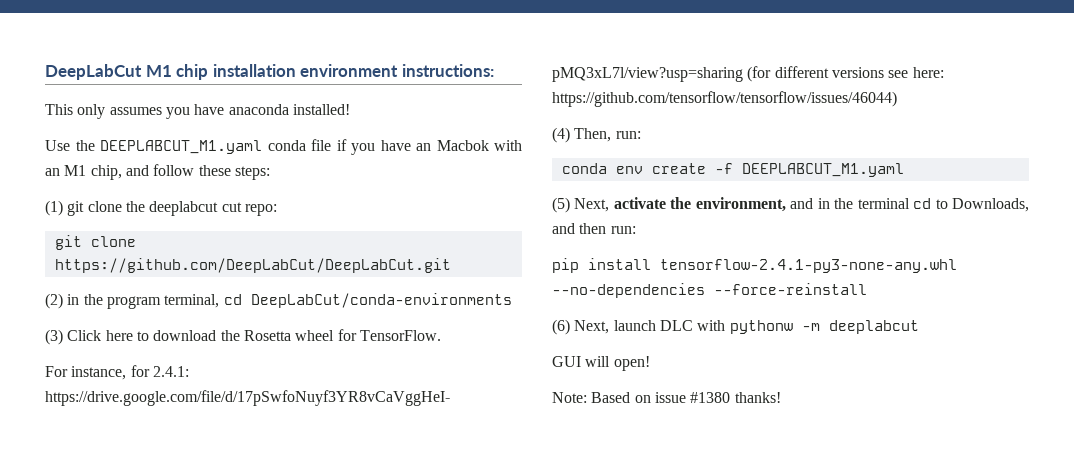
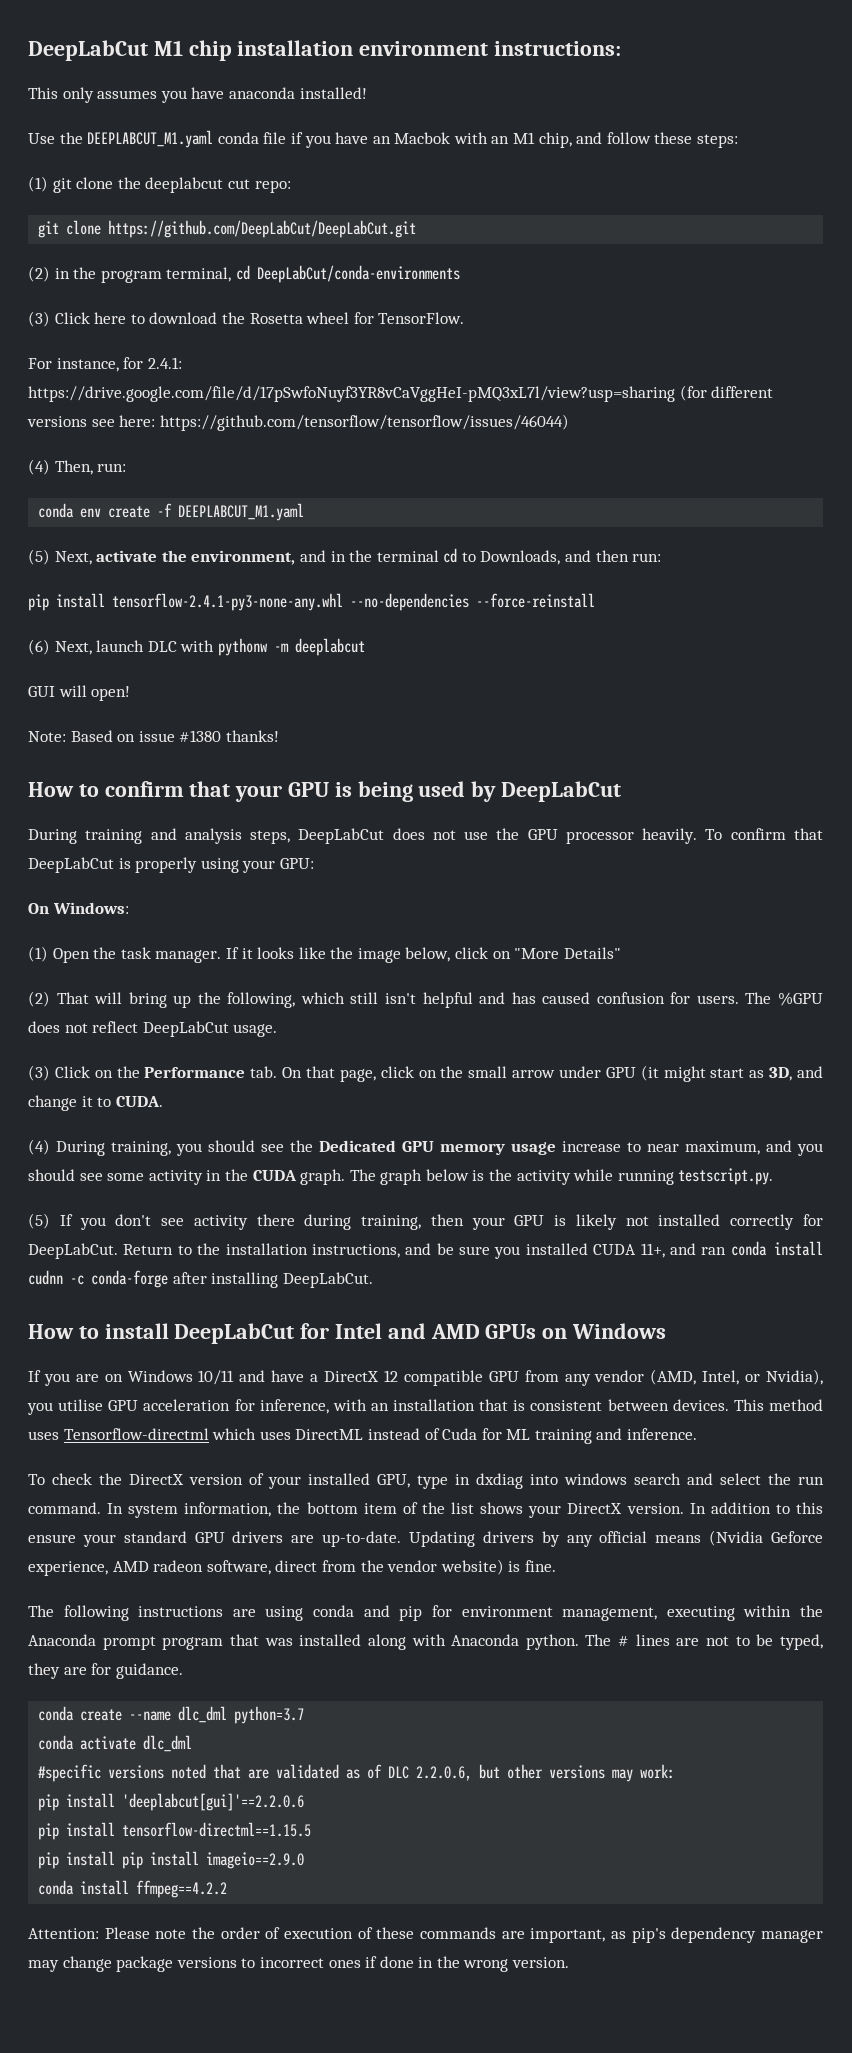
+ How to confirm that your GPU is being used by DeepLabCut
+ During training and analysis steps, DeepLabCut does not use the GPU processor heavily. To confirm that DeepLabCut is properly using your GPU:
+ On Windows:
+ (1) Open the task manager. If it looks like the image below, click on "More Details"
+ (2) That will bring up the following, which still isn't helpful and has caused confusion for users. The %GPU does not reflect DeepLabCut usage.
+ (3) Click on the Performance tab. On that page, click on the small arrow under GPU (it might start as 3D, and change it to CUDA.
+ (4) During training, you should see the Dedicated GPU memory usage increase to near maximum, and you should see some activity in the CUDA graph. The graph below is the activity while running testscript.py.
+ (5) If you don't see activity there during training, then your GPU is likely not installed correctly for DeepLabCut. Return to the installation instructions, and be sure you installed CUDA 11+, and ran conda install cudnn -c conda-forge after installing DeepLabCut.
+ How to install DeepLabCut for Intel and AMD GPUs on Windows
+ If you are on Windows 10/11 and have a DirectX 12 compatible GPU from any vendor (AMD, Intel, or Nvidia), you utilise GPU acceleration for inference, with an installation that is consistent between devices. This method uses Tensorflow-directml which uses DirectML instead of Cuda for ML training and inference.
+ To check the DirectX version of your installed GPU, type in dxdiag into windows search and select the run command. In system information, the bottom item of the list shows your DirectX version. In addition to this ensure your standard GPU drivers are up-to-date. Updating drivers by any official means (Nvidia Geforce experience, AMD radeon software, direct from the vendor website) is fine.
+ The following instructions are using conda and pip for environment management, executing within the Anaconda prompt program that was installed along with Anaconda python. The # lines are not to be typed, they are for guidance.
+ conda create --name dlc_dml python=3.7
+ conda activate dlc_dml
+ #specific versions noted that are validated as of DLC 2.2.0.6, but other versions may work:
+ pip install 'deeplabcut[gui]'==2.2.0.6
+ pip install tensorflow-directml==1.15.5
+ pip install pip install imageio==2.9.0
+ conda install ffmpeg==4.2.2
+ Attention: Please note the order of execution of these commands are important, as pip's dependency manager may change package versions to incorrect ones if done in the wrong version.

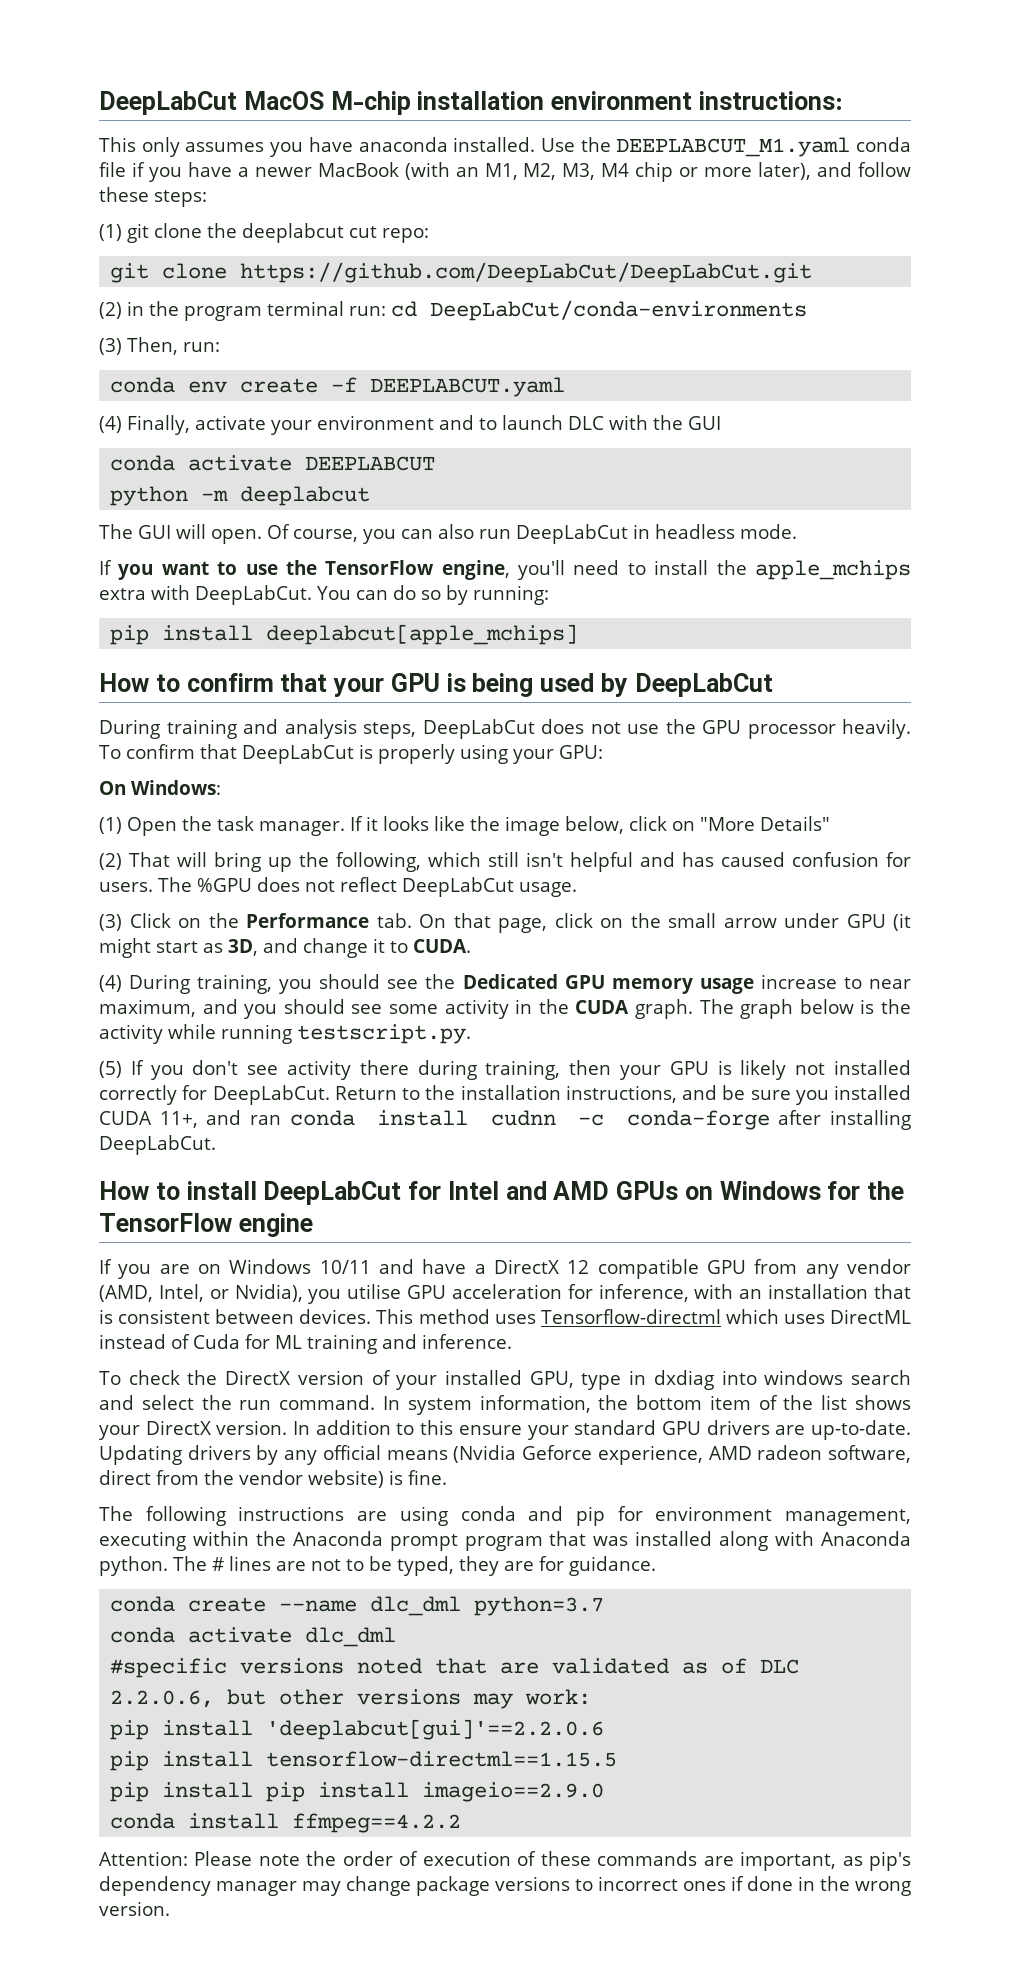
- DeepLabCut M1 chip installation environment instructions:
+ DeepLabCut MacOS M-chip installation environment instructions:
- This only assumes you have anaconda installed!
- Use the DEEPLABCUT_M1.yaml conda file if you have an Macbok with an M1 chip, and follow these steps:
+ This only assumes you have anaconda installed. Use the DEEPLABCUT_M1.yaml conda file if you have a newer MacBook (with an M1, M2, M3, M4 chip or more later), and follow these steps:
- (2) in the program terminal, cd DeepLabCut/conda-environments
+ (2) in the program terminal run: cd DeepLabCut/conda-environments
- (3) Click here to download the Rosetta wheel for TensorFlow.
- For instance, for 2.4.1: https://drive.google.com/file/d/17pSwfoNuyf3YR8vCaVggHeI-pMQ3xL7l/view?usp=sharing (for different versions see here: https://github.com/tensorflow/tensorflow/issues/46044)
- (4) Then, run:
+ (3) Then, run:
- conda env create -f DEEPLABCUT_M1.yaml
- (5) Next, activate the environment, and in the terminal cd to Downloads, and then run:
- pip install tensorflow-2.4.1-py3-none-any.whl --no-dependencies --force-reinstall
- (6) Next, launch DLC with pythonw -m deeplabcut
- GUI will open!
- Note: Based on issue #1380 thanks!
+ conda env create -f DEEPLABCUT.yaml
+ (4) Finally, activate your environment and to launch DLC with the GUI
+ conda activate DEEPLABCUT
+ python -m deeplabcut
+ The GUI will open. Of course, you can also run DeepLabCut in headless mode.
+ If you want to use the TensorFlow engine, you'll need to install the apple_mchips extra with DeepLabCut. You can do so by running:
+ pip install deeplabcut[apple_mchips]
- How to install DeepLabCut for Intel and AMD GPUs on Windows
+ How to install DeepLabCut for Intel and AMD GPUs on Windows for the TensorFlow engine

